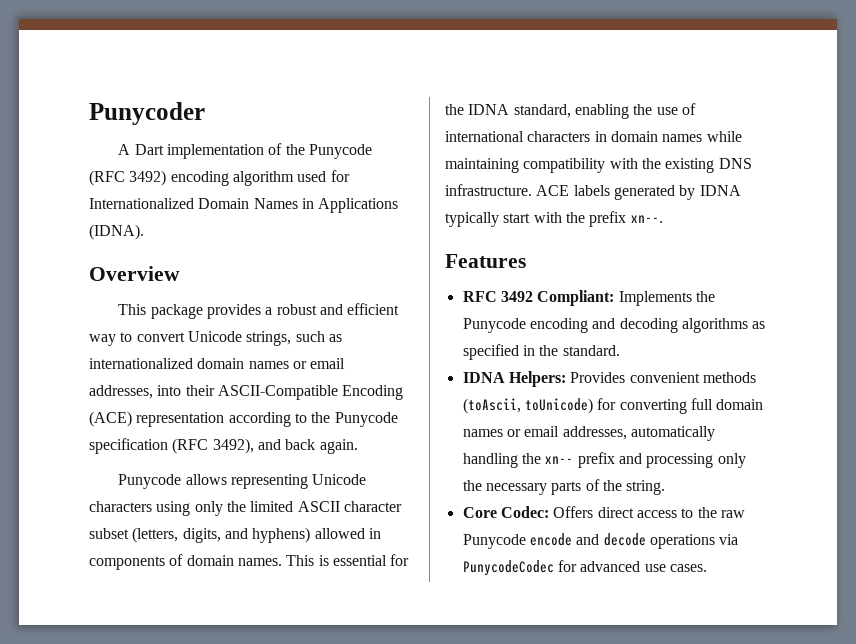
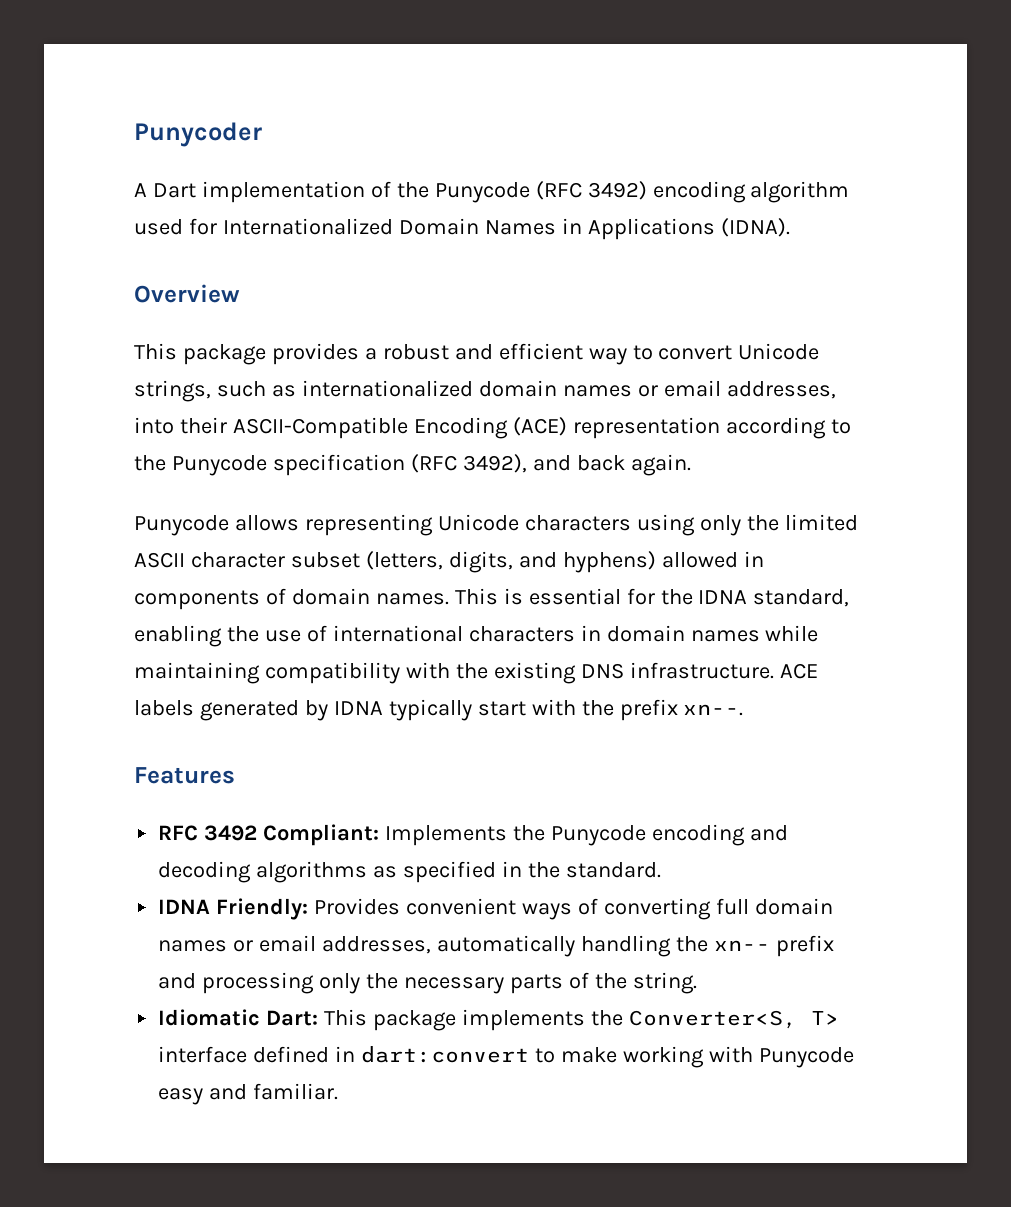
- IDNA Helpers: Provides convenient methods (toAscii, toUnicode) for converting full domain names or email addresses, automatically handling the xn-- prefix and processing only the necessary parts of the string.
+ IDNA Friendly: Provides convenient ways of converting full domain names or email addresses, automatically handling the xn-- prefix and processing only the necessary parts of the string.
- Core Codec: Offers direct access to the raw Punycode encode and decode operations via PunycodeCodec for advanced use cases.
+ Idiomatic Dart: This package implements the Converter<S, T> interface defined in dart:convert to make working with Punycode easy and familiar.

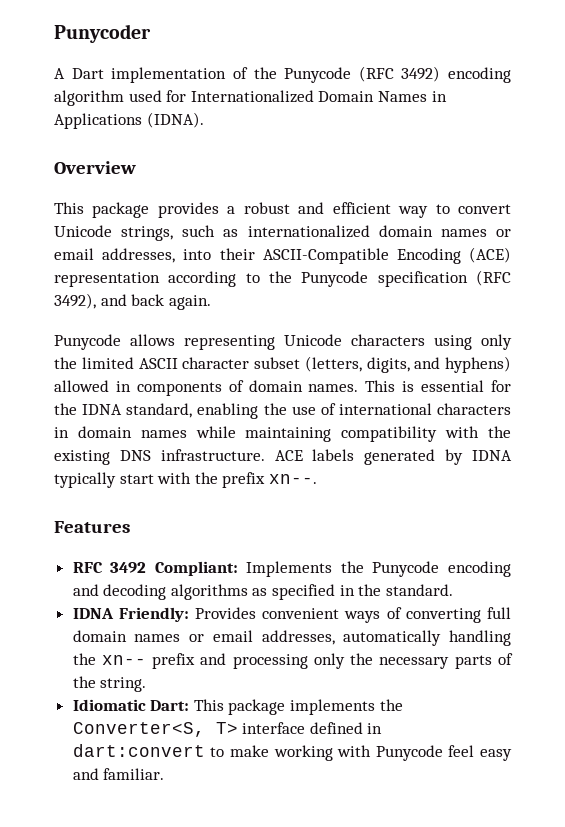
- Idiomatic Dart: This package implements the Converter<S, T> interface defined in dart:convert to make working with Punycode easy and familiar.
+ Idiomatic Dart: This package implements the Converter<S, T> interface defined in dart:convert to make working with Punycode feel easy and familiar.

